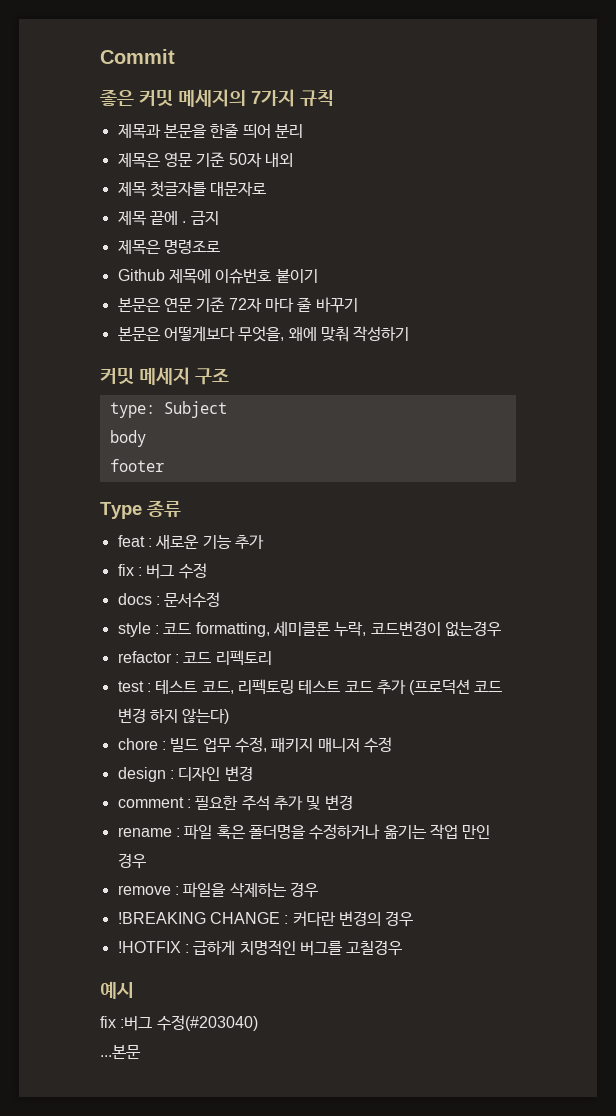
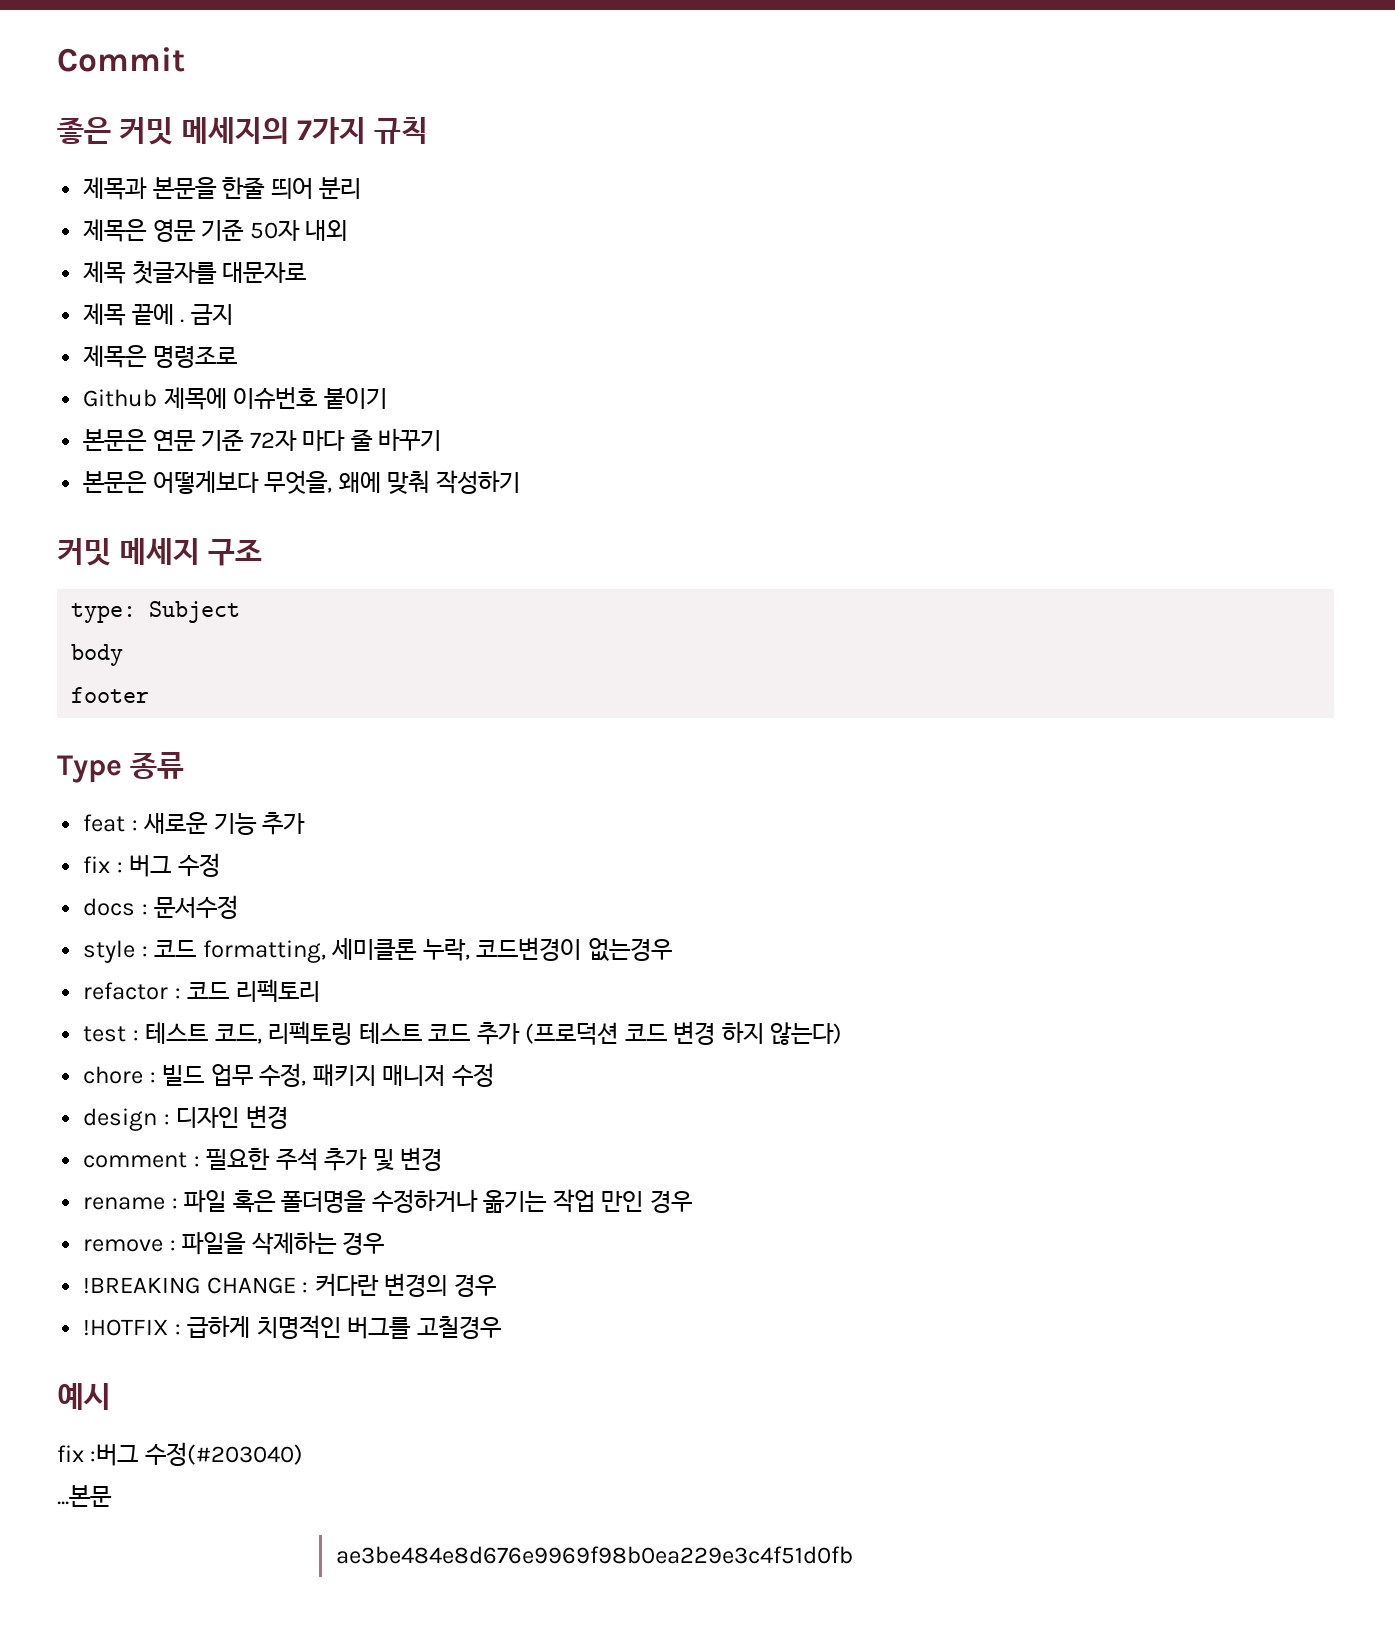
+ ae3be484e8d676e9969f98b0ea229e3c4f51d0fb

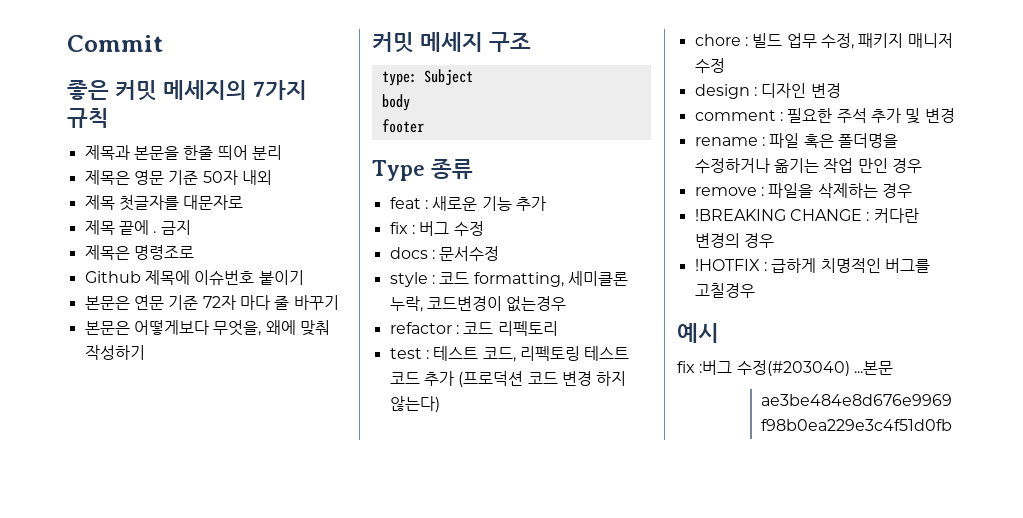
- fix :버그 수정(#203040)
- ...본문
+ fix :버그 수정(#203040) ...본문

